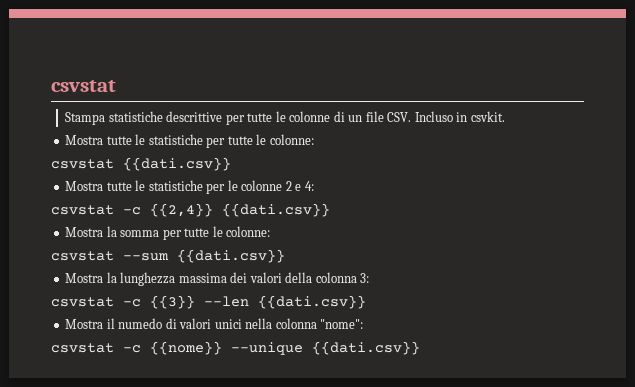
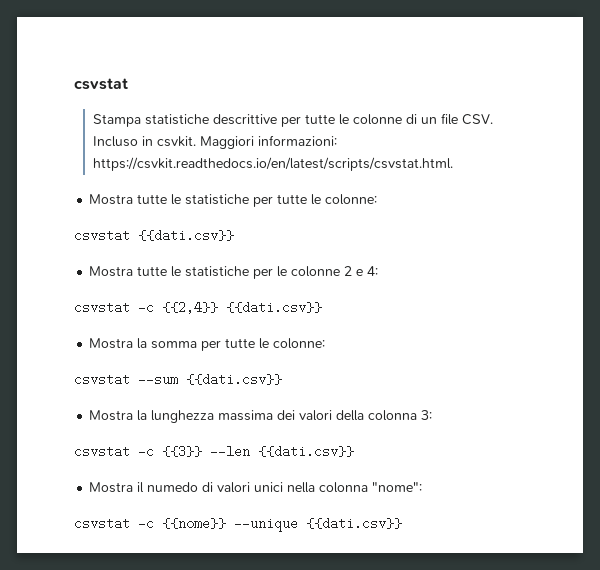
+ Maggiori informazioni: https://csvkit.readthedocs.io/en/latest/scripts/csvstat.html.

